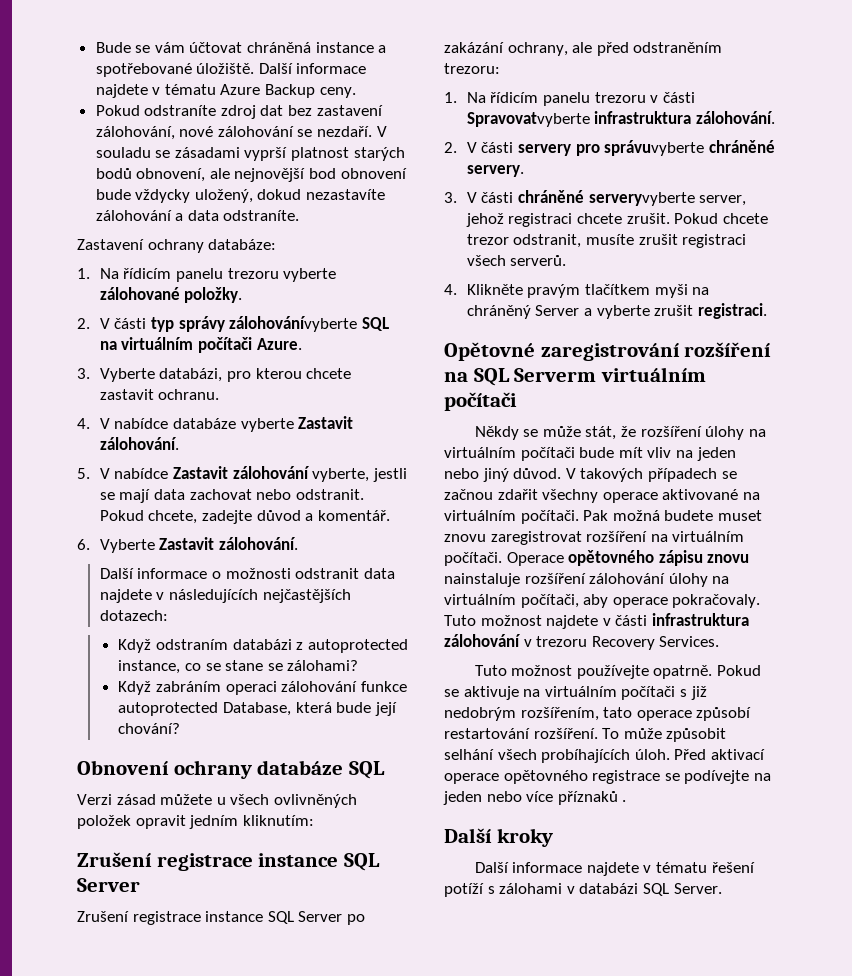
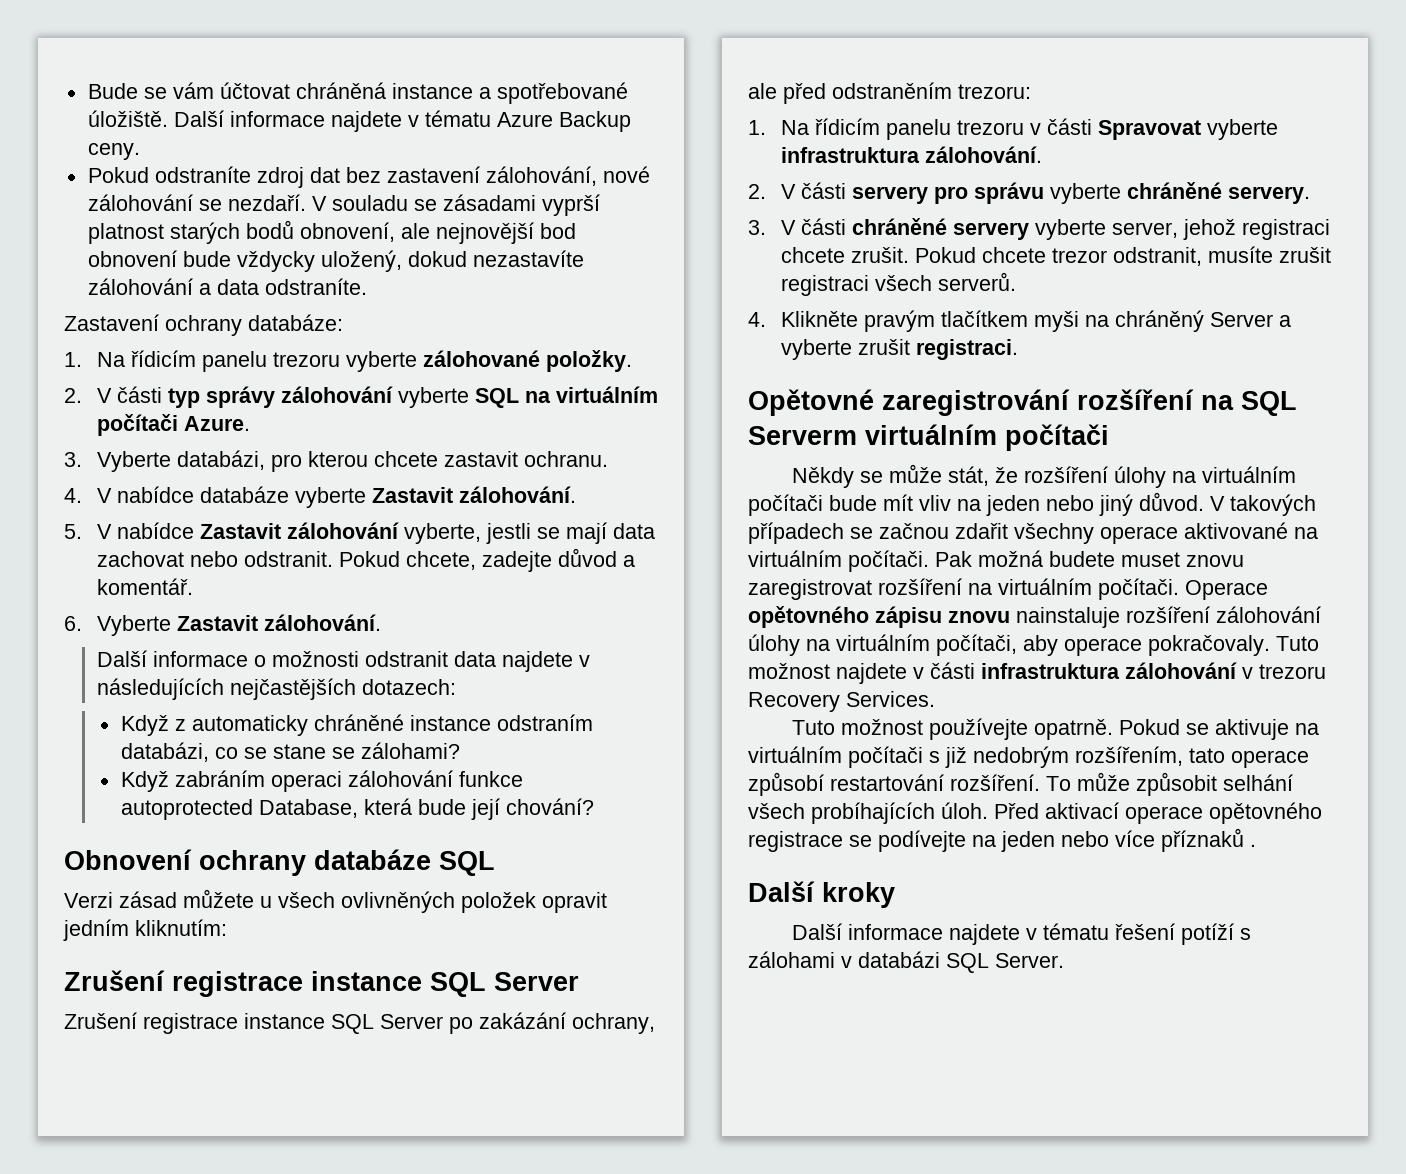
- 2. V části typ správy zálohovánívyberte SQL na virtuálním počítači Azure.
+ 2. V části typ správy zálohování vyberte SQL na virtuálním počítači Azure.
- Když odstraním databázi z autoprotected instance, co se stane se zálohami?
+ Když z automaticky chráněné instance odstraním databázi, co se stane se zálohami?
- 1. Na řídicím panelu trezoru v části Spravovatvyberte infrastruktura zálohování.
+ 1. Na řídicím panelu trezoru v části Spravovat vyberte infrastruktura zálohování.
- 2. V části servery pro správuvyberte chráněné servery.
+ 2. V části servery pro správu vyberte chráněné servery.
- 3. V části chráněné serveryvyberte server, jehož registraci chcete zrušit.
+ 3. V části chráněné servery vyberte server, jehož registraci chcete zrušit.

